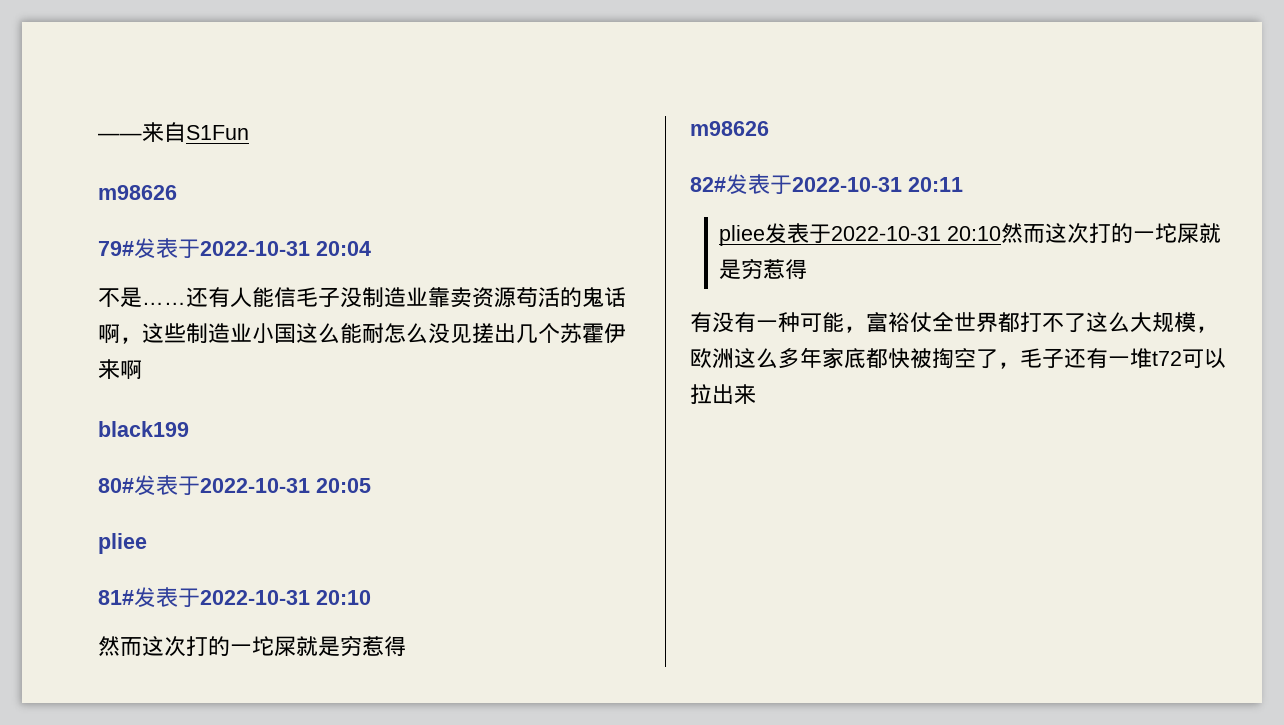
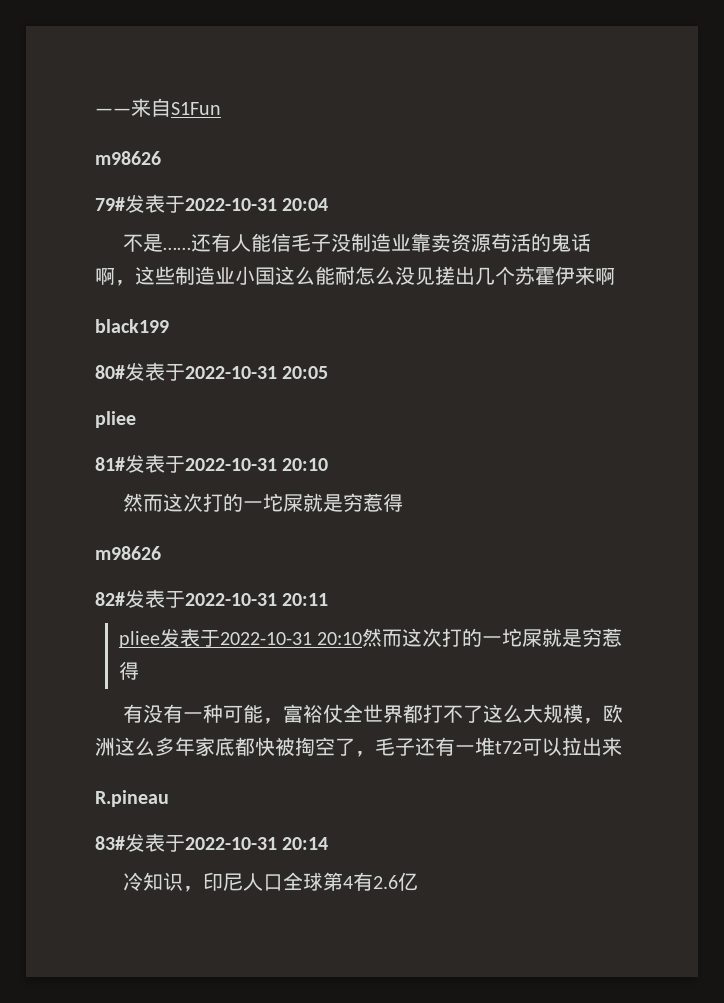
+ R.pineau
+ 83#发表于2022-10-31 20:14
+ 冷知识，印尼人口全球第4有2.6亿

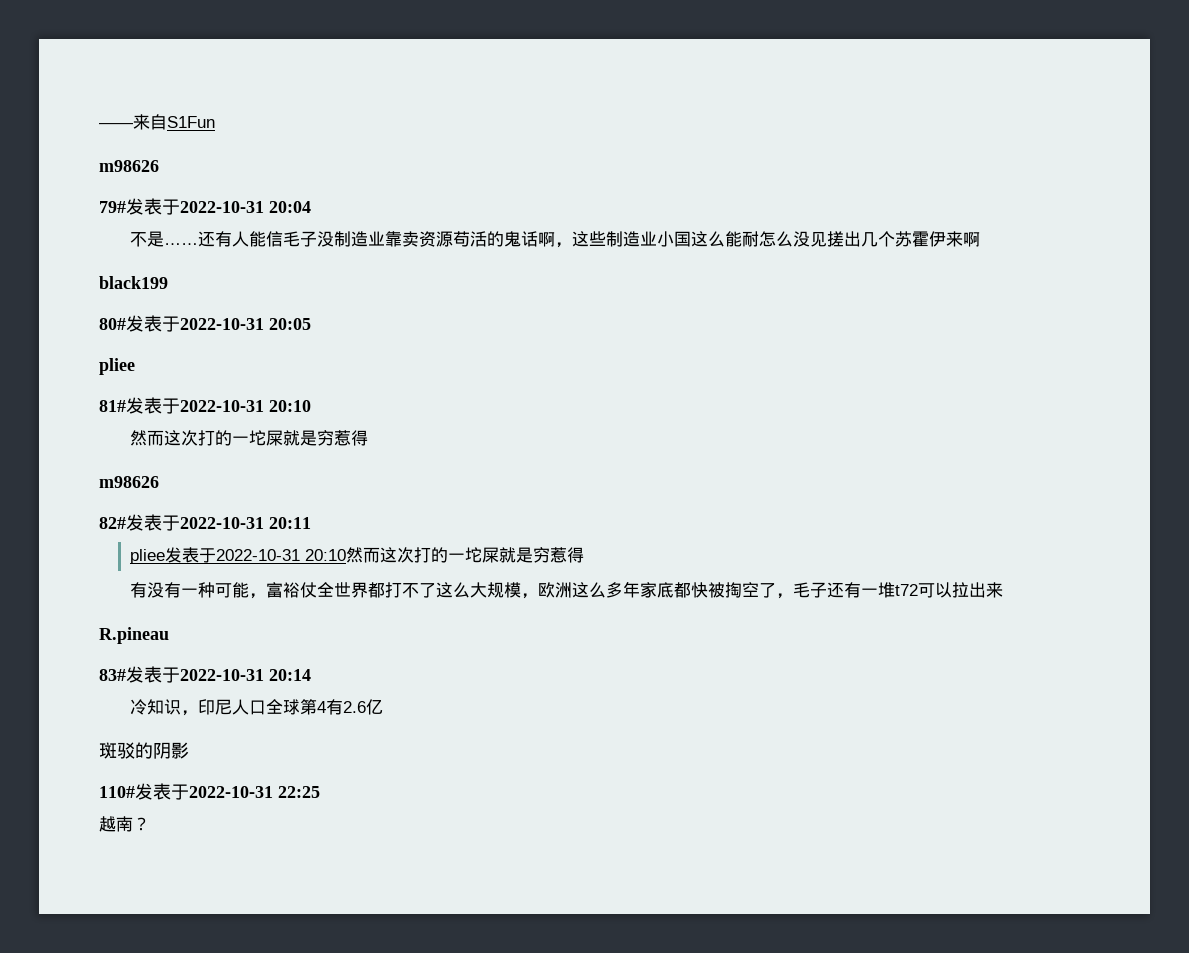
+ 斑驳的阴影
+ 110#发表于2022-10-31 22:25
+ 越南？

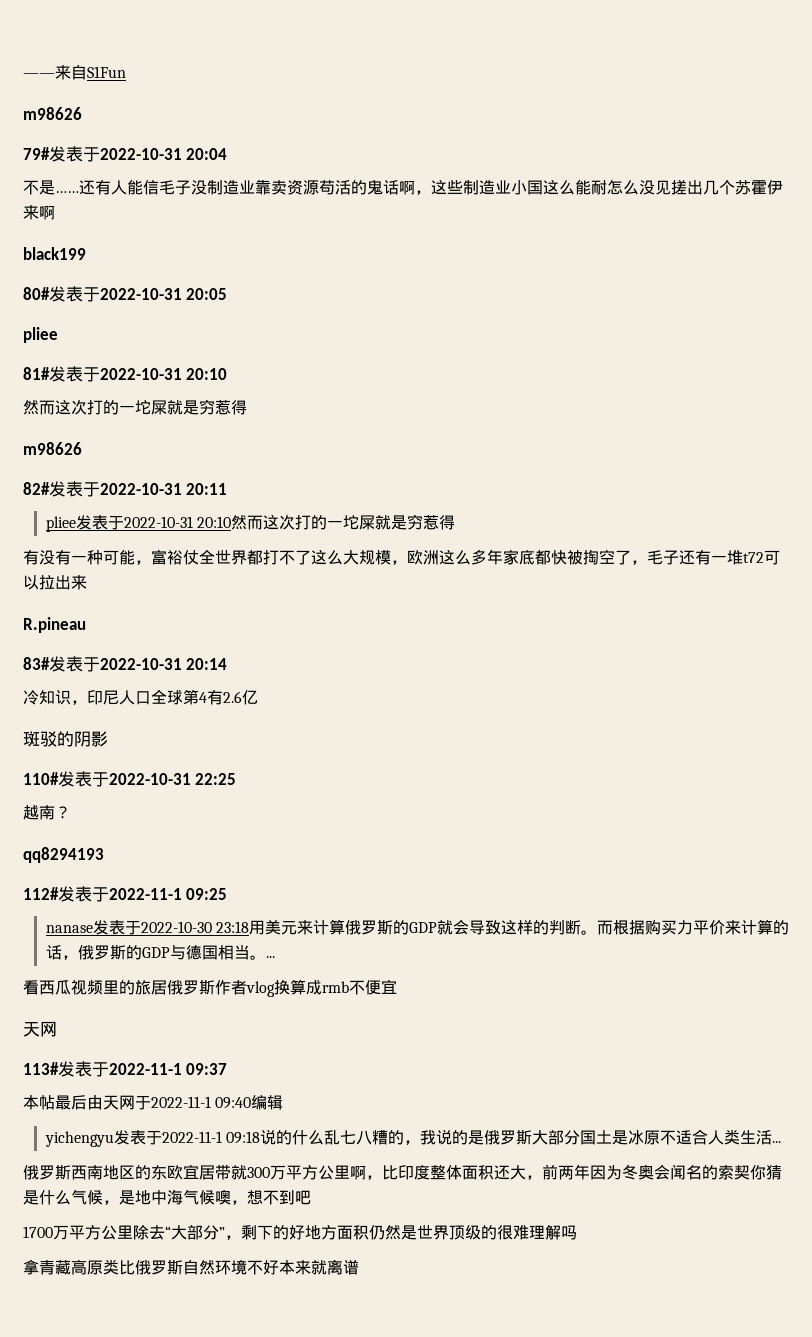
+ qq8294193
+ 112#发表于2022-11-1 09:25
+ nanase发表于2022-10-30 23:18用美元来计算俄罗斯的GDP就会导致这样的判断。而根据购买力平价来计算的话，俄罗斯的GDP与德国相当。...
+ 看西瓜视频里的旅居俄罗斯作者vlog换算成rmb不便宜
+ 天网
+ 113#发表于2022-11-1 09:37
+ 本帖最后由天网于2022-11-1 09:40编辑
+ yichengyu发表于2022-11-1 09:18说的什么乱七八糟的，我说的是俄罗斯大部分国土是冰原不适合人类生活...
+ 俄罗斯西南地区的东欧宜居带就300万平方公里啊，比印度整体面积还大，前两年因为冬奥会闻名的索契你猜是什么气候，是地中海气候噢，想不到吧
+ 1700万平方公里除去“大部分”，剩下的好地方面积仍然是世界顶级的很难理解吗
+ 拿青藏高原类比俄罗斯自然环境不好本来就离谱

